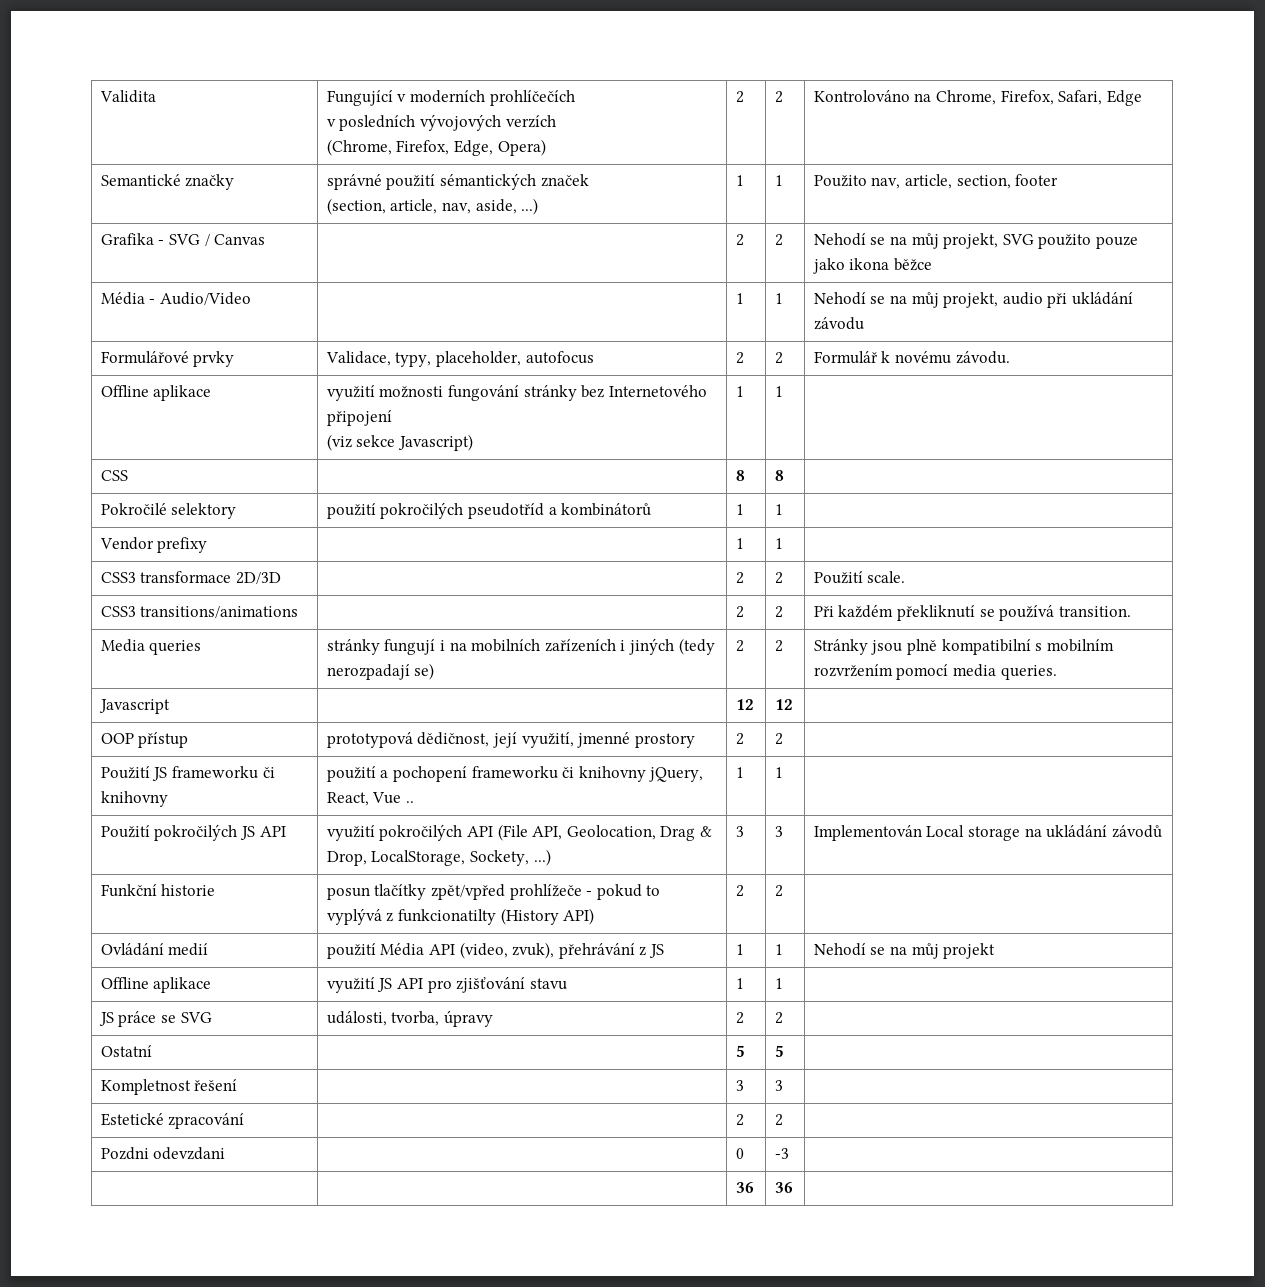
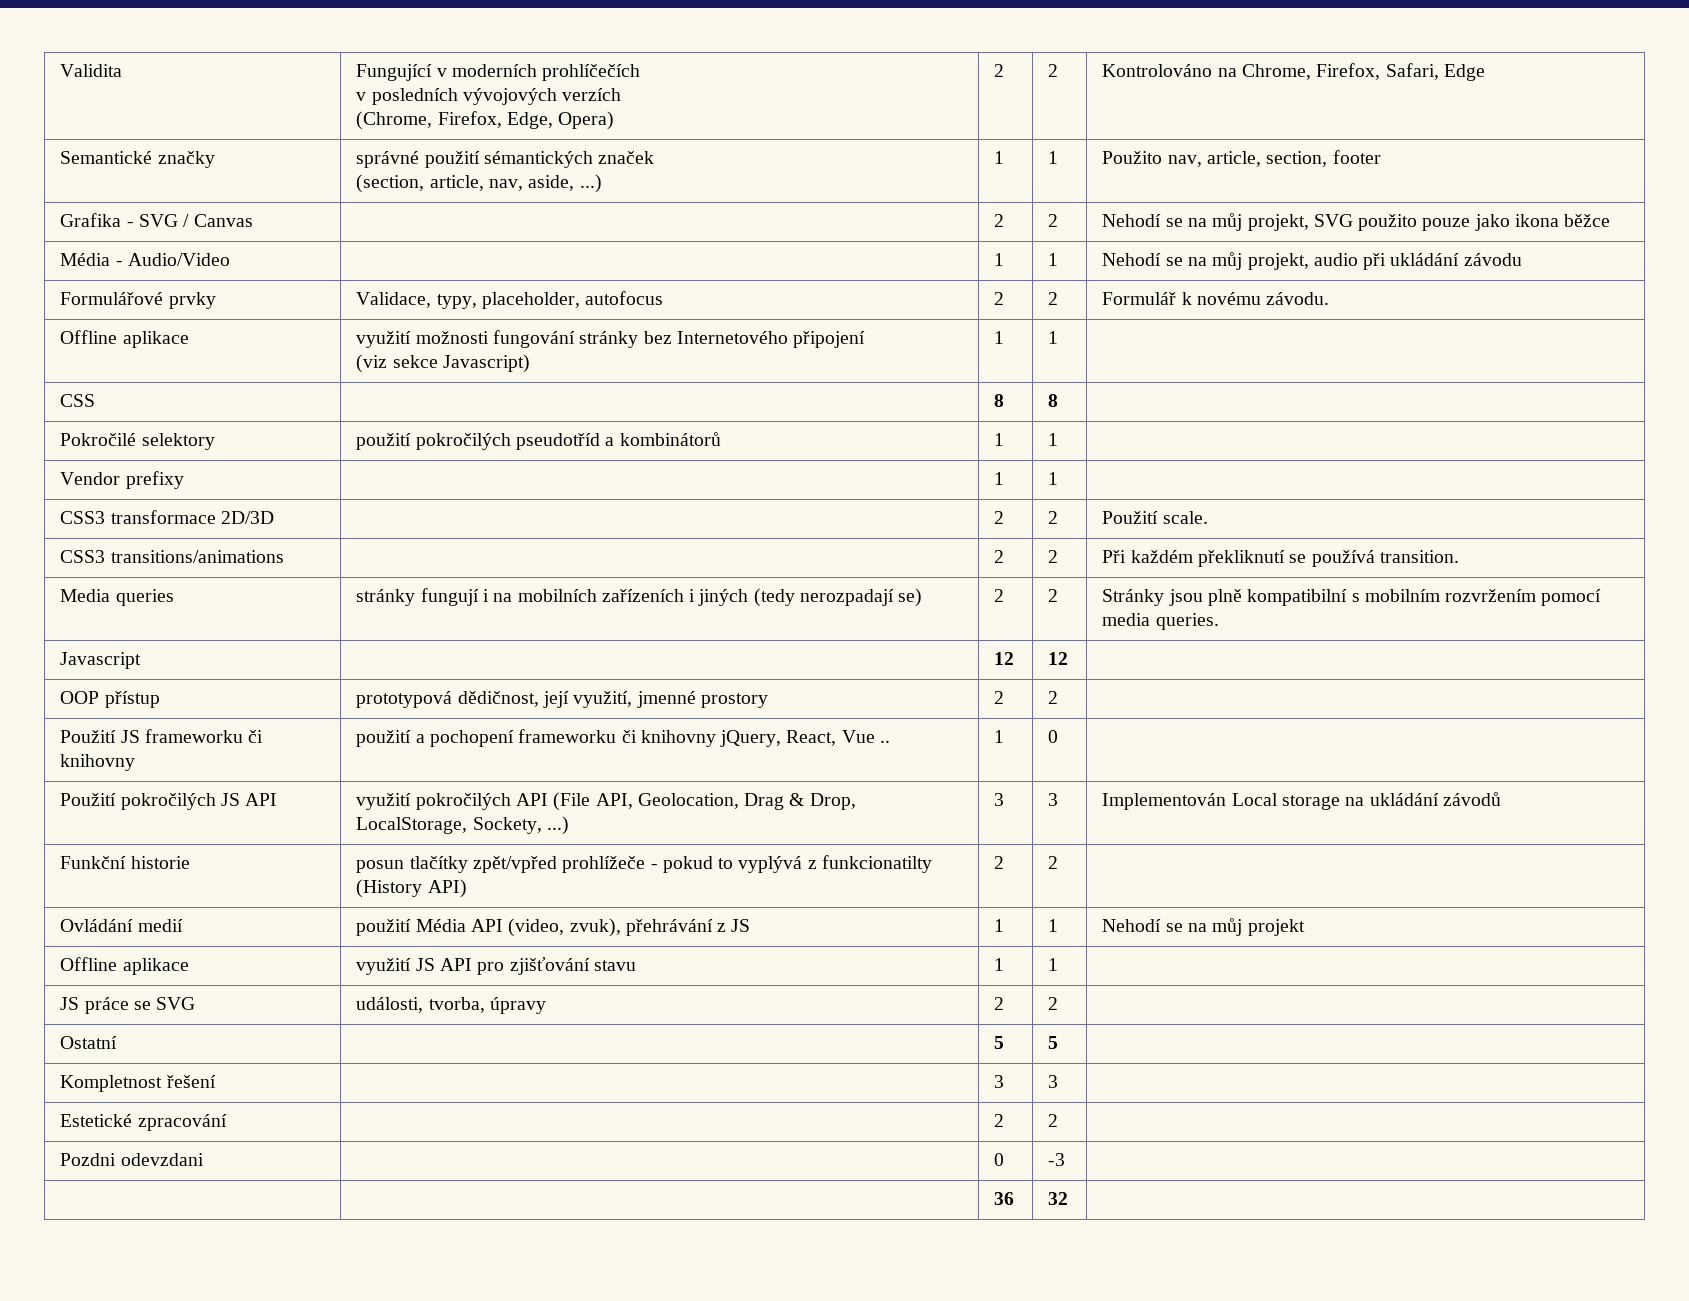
- Použití JS frameworku či knihovny | použití a pochopení frameworku či knihovny jQuery, React, Vue .. | 1 | 1 |
+ Použití JS frameworku či knihovny | použití a pochopení frameworku či knihovny jQuery, React, Vue .. | 1 | 0 |
- | | 36 | 36 |
+ | | 36 | 32 |

